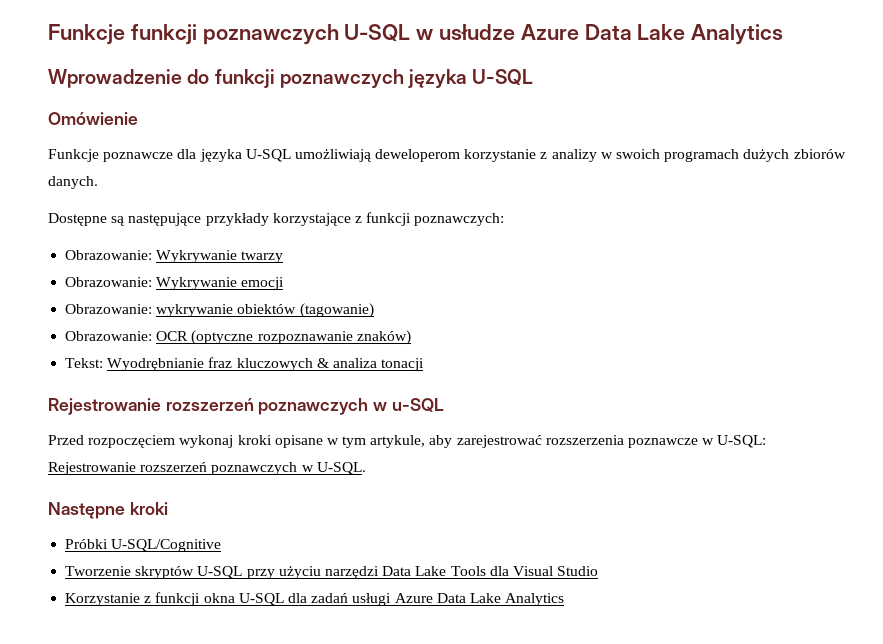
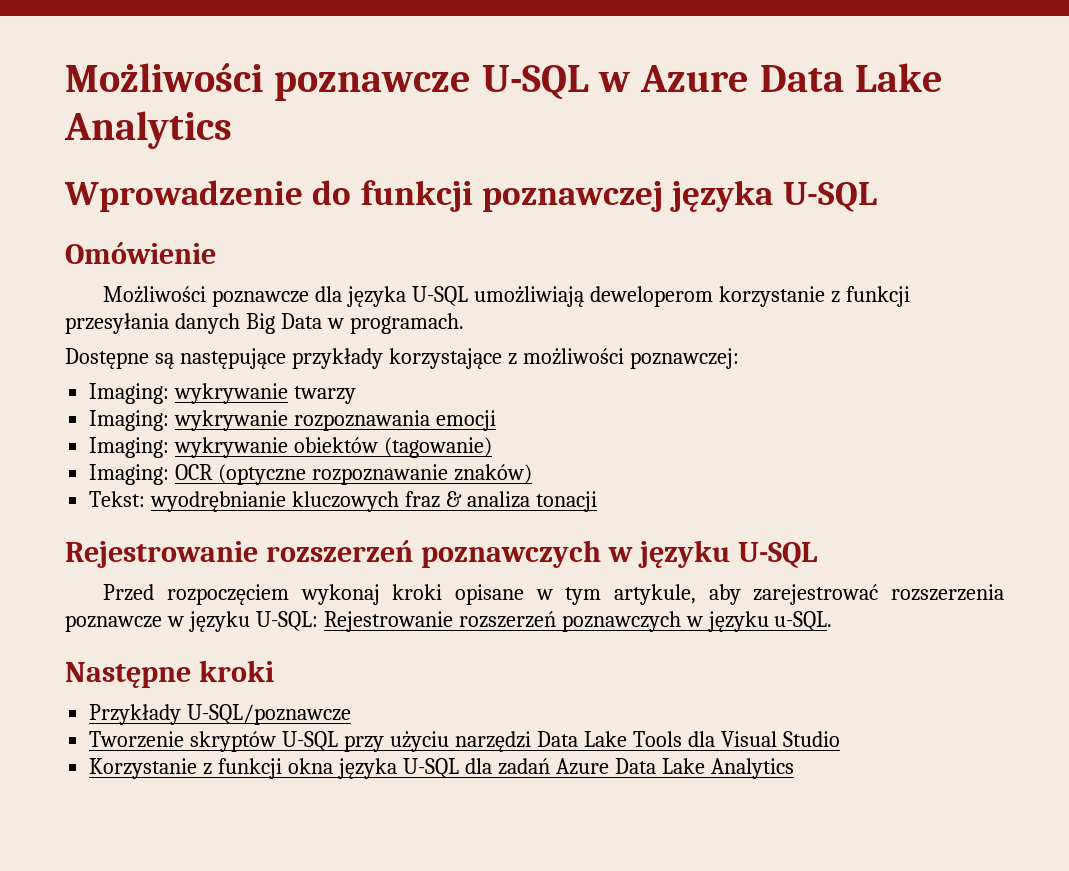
- Funkcje funkcji poznawczych U-SQL w usłudze Azure Data Lake Analytics
+ Możliwości poznawcze U-SQL w Azure Data Lake Analytics
- Wprowadzenie do funkcji poznawczych języka U-SQL
+ Wprowadzenie do funkcji poznawczej języka U-SQL
- Funkcje poznawcze dla języka U-SQL umożliwiają deweloperom korzystanie z analizy w swoich programach dużych zbiorów danych.
+ Możliwości poznawcze dla języka U-SQL umożliwiają deweloperom korzystanie z funkcji przesyłania danych Big Data w programach.
- Dostępne są następujące przykłady korzystające z funkcji poznawczych:
- Obrazowanie: Wykrywanie twarzy
- Obrazowanie: Wykrywanie emocji
+ Dostępne są następujące przykłady korzystające z możliwości poznawczej:
+ Imaging: wykrywanie twarzy
+ Imaging: wykrywanie rozpoznawania emocji
- Obrazowanie: wykrywanie obiektów (tagowanie)
+ Imaging: wykrywanie obiektów (tagowanie)
- Obrazowanie: OCR (optyczne rozpoznawanie znaków)
+ Imaging: OCR (optyczne rozpoznawanie znaków)
- Tekst: Wyodrębnianie fraz kluczowych & analiza tonacji
+ Tekst: wyodrębnianie kluczowych fraz & analiza tonacji
- Rejestrowanie rozszerzeń poznawczych w u-SQL
+ Rejestrowanie rozszerzeń poznawczych w języku U-SQL
- Przed rozpoczęciem wykonaj kroki opisane w tym artykule, aby zarejestrować rozszerzenia poznawcze w U-SQL: Rejestrowanie rozszerzeń poznawczych w U-SQL.
+ Przed rozpoczęciem wykonaj kroki opisane w tym artykule, aby zarejestrować rozszerzenia poznawcze w języku U-SQL: Rejestrowanie rozszerzeń poznawczych w języku u-SQL.
- Próbki U-SQL/Cognitive
+ Przykłady U-SQL/poznawcze
- Korzystanie z funkcji okna U-SQL dla zadań usługi Azure Data Lake Analytics
+ Korzystanie z funkcji okna języka U-SQL dla zadań Azure Data Lake Analytics

